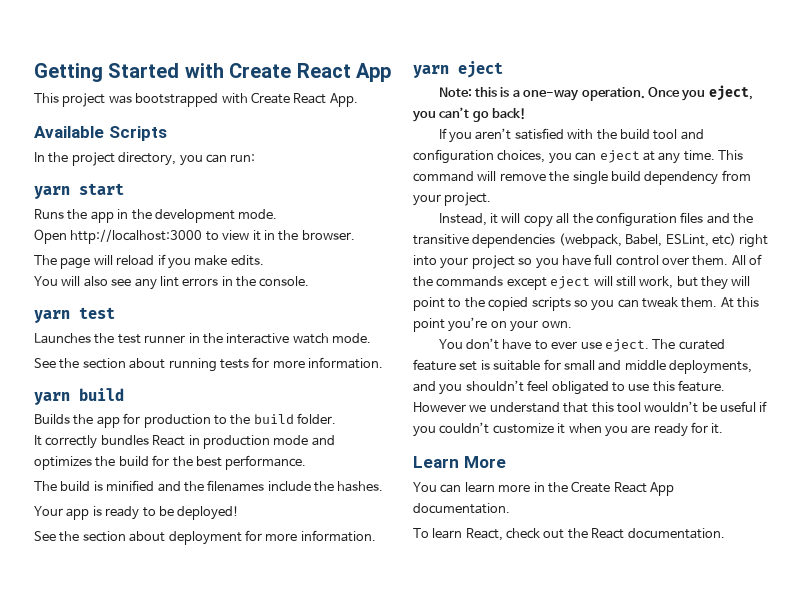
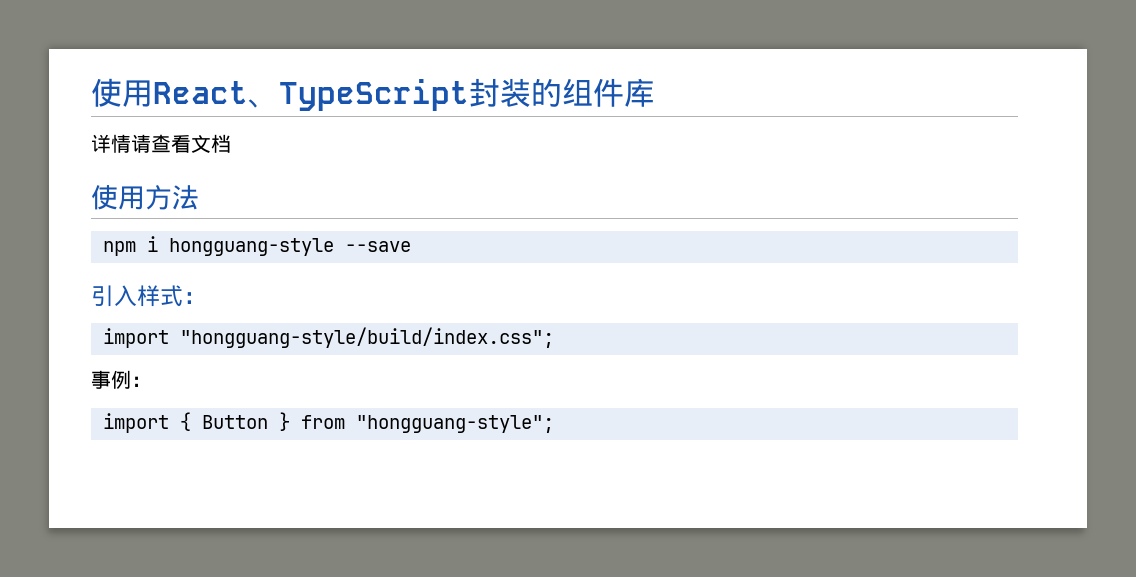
- Getting Started with Create React App
- This project was bootstrapped with Create React App.
- Available Scripts
- In the project directory, you can run:
- yarn start
- Runs the app in the development mode.
- Open http://localhost:3000 to view it in the browser.
- The page will reload if you make edits.
- You will also see any lint errors in the console.
- yarn test
- Launches the test runner in the interactive watch mode.
- See the section about running tests for more information.
- yarn build
- Builds the app for production to the build folder.
- It correctly bundles React in production mode and optimizes the build for the best performance.
- The build is minified and the filenames include the hashes.
- Your app is ready to be deployed!
- See the section about deployment for more information.
- yarn eject
- Note: this is a one-way operation. Once you eject, you can’t go back!
- If you aren’t satisfied with the build tool and configuration choices, you can eject at any time. This command will remove the single build dependency from your project.
- Instead, it will copy all the configuration files and the transitive dependencies (webpack, Babel, ESLint, etc) right into your project so you have full control over them. All of the commands except eject will still work, but they will point to the copied scripts so you can tweak them. At this point you’re on your own.
- You don’t have to ever use eject. The curated feature set is suitable for small and middle deployments, and you shouldn’t feel obligated to use this feature. However we understand that this tool wouldn’t be useful if you couldn’t customize it when you are ready for it.
- Learn More
- You can learn more in the Create React App documentation.
- To learn React, check out the React documentation.
+ 使用React、TypeScript封装的组件库
+ 详情请查看文档
+ 使用方法
+ npm i hongguang-style --save
+ 引入样式：
+ import "hongguang-style/build/index.css";
+ 事例：
+ import { Button } from "hongguang-style";

